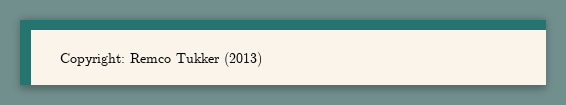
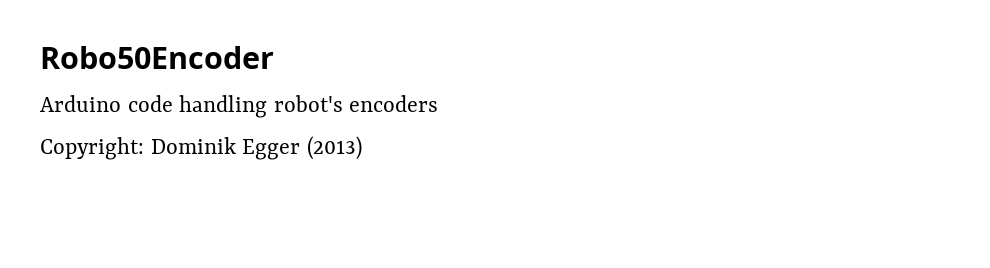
- Copyright: Remco Tukker (2013)
+ Robo50Encoder
+ Arduino code handling robot's encoders
+ Copyright: Dominik Egger (2013)

